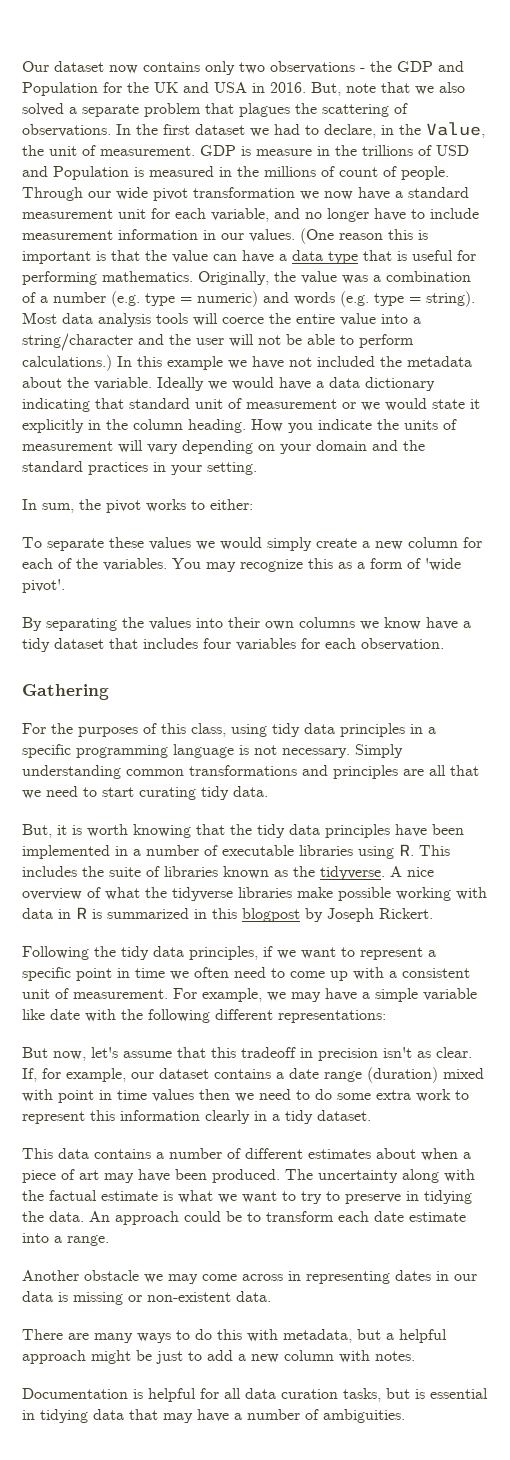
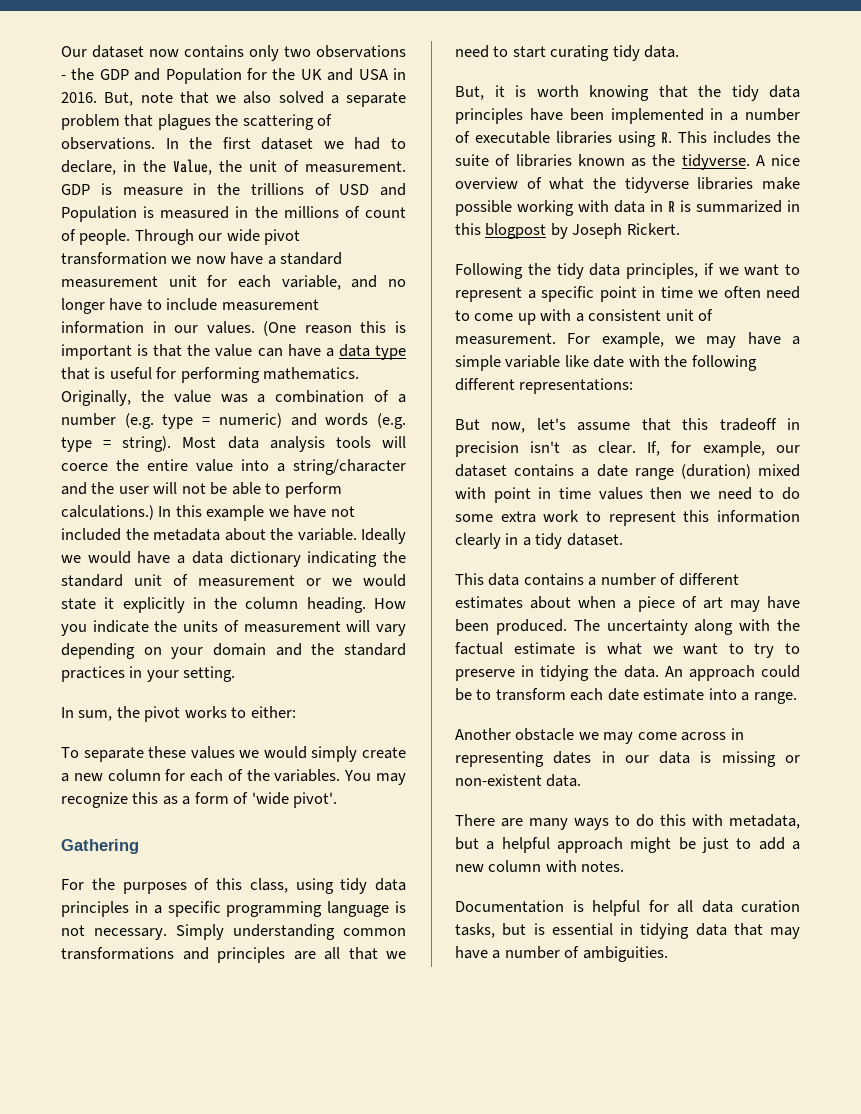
- Ideally we would have a data dictionary indicating that standard unit of measurement or we would state it explicitly in the column heading.
+ Ideally we would have a data dictionary indicating the standard unit of measurement or we would state it explicitly in the column heading.
- By separating the values into their own columns we know have a tidy dataset that includes four variables for each observation.

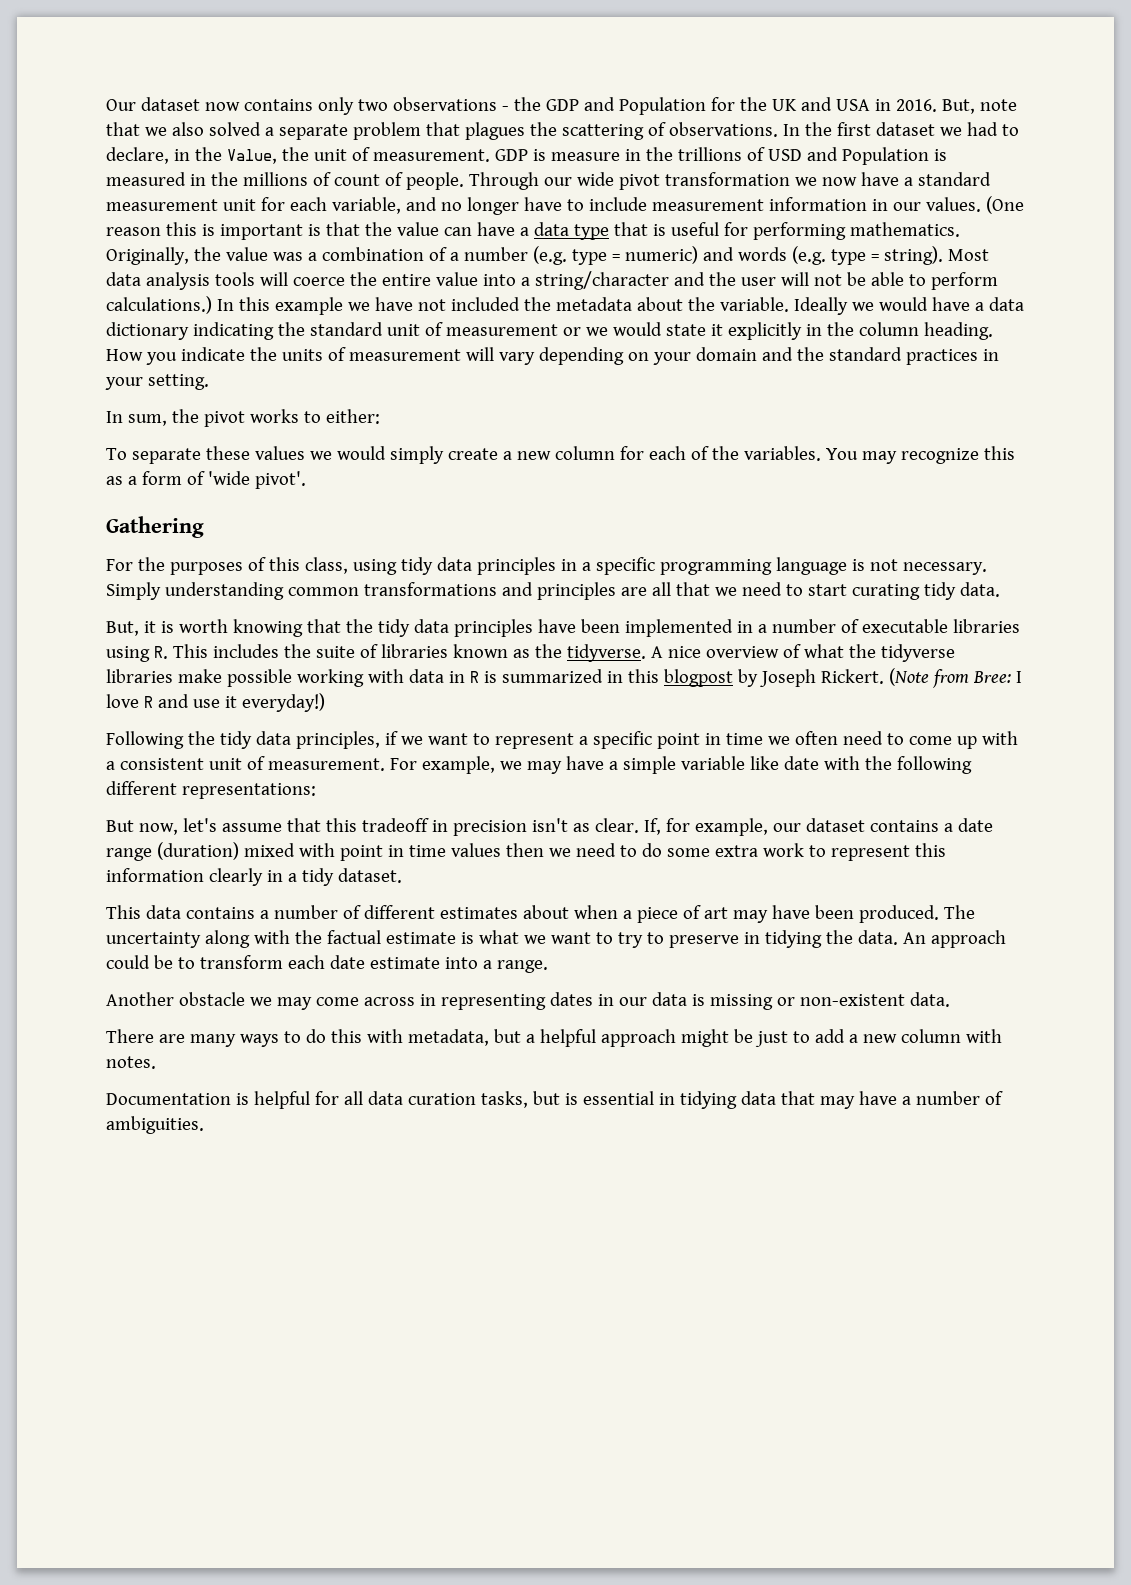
+ (Note from Bree: I love R and use it everyday!)

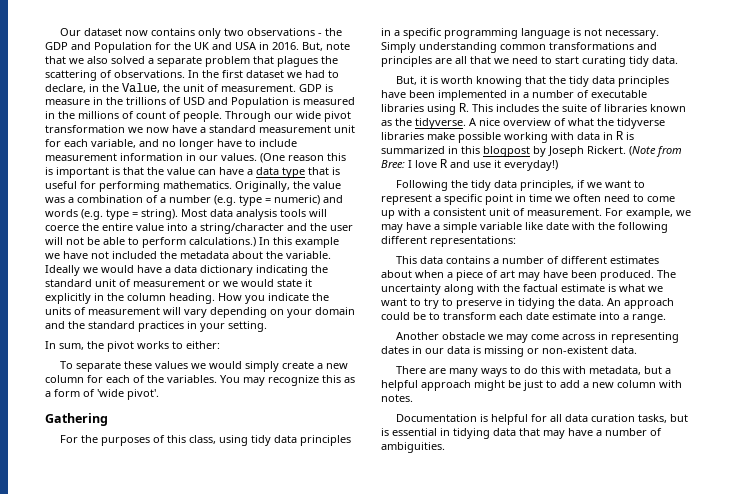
- But now, let's assume that this tradeoff in precision isn't as clear. If, for example, our dataset contains a date range (duration) mixed with point in time values then we need to do some extra work to represent this information clearly in a tidy dataset.

